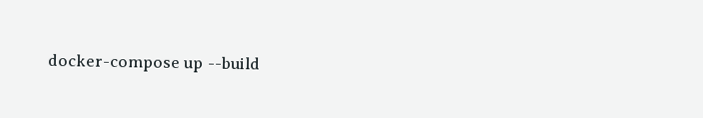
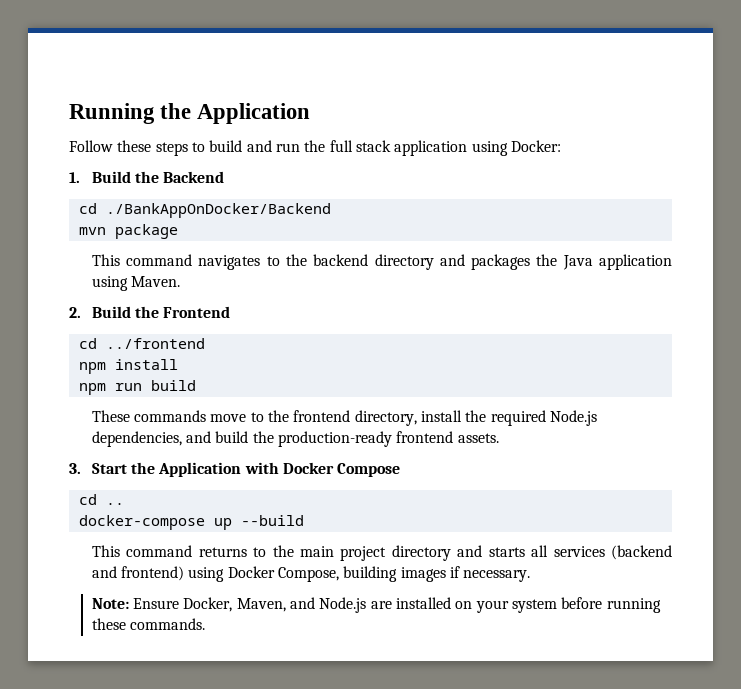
+ Running the Application
+ Follow these steps to build and run the full stack application using Docker:
+ 1. Build the Backend
+ cd ./BankAppOnDocker/Backend
+ mvn package
+ This command navigates to the backend directory and packages the Java application using Maven.
+ 2. Build the Frontend
+ cd ../frontend
+ npm install
+ npm run build
+ These commands move to the frontend directory, install the required Node.js dependencies, and build the production-ready frontend assets.
+ 3. Start the Application with Docker Compose
+ cd ..
  docker-compose up --build
+ This command returns to the main project directory and starts all services (backend and frontend) using Docker Compose, building images if necessary.
+ Note: Ensure Docker, Maven, and Node.js are installed on your system before running these commands.

